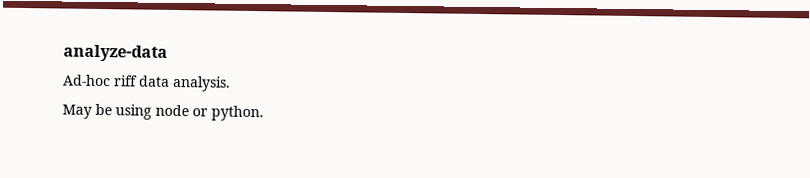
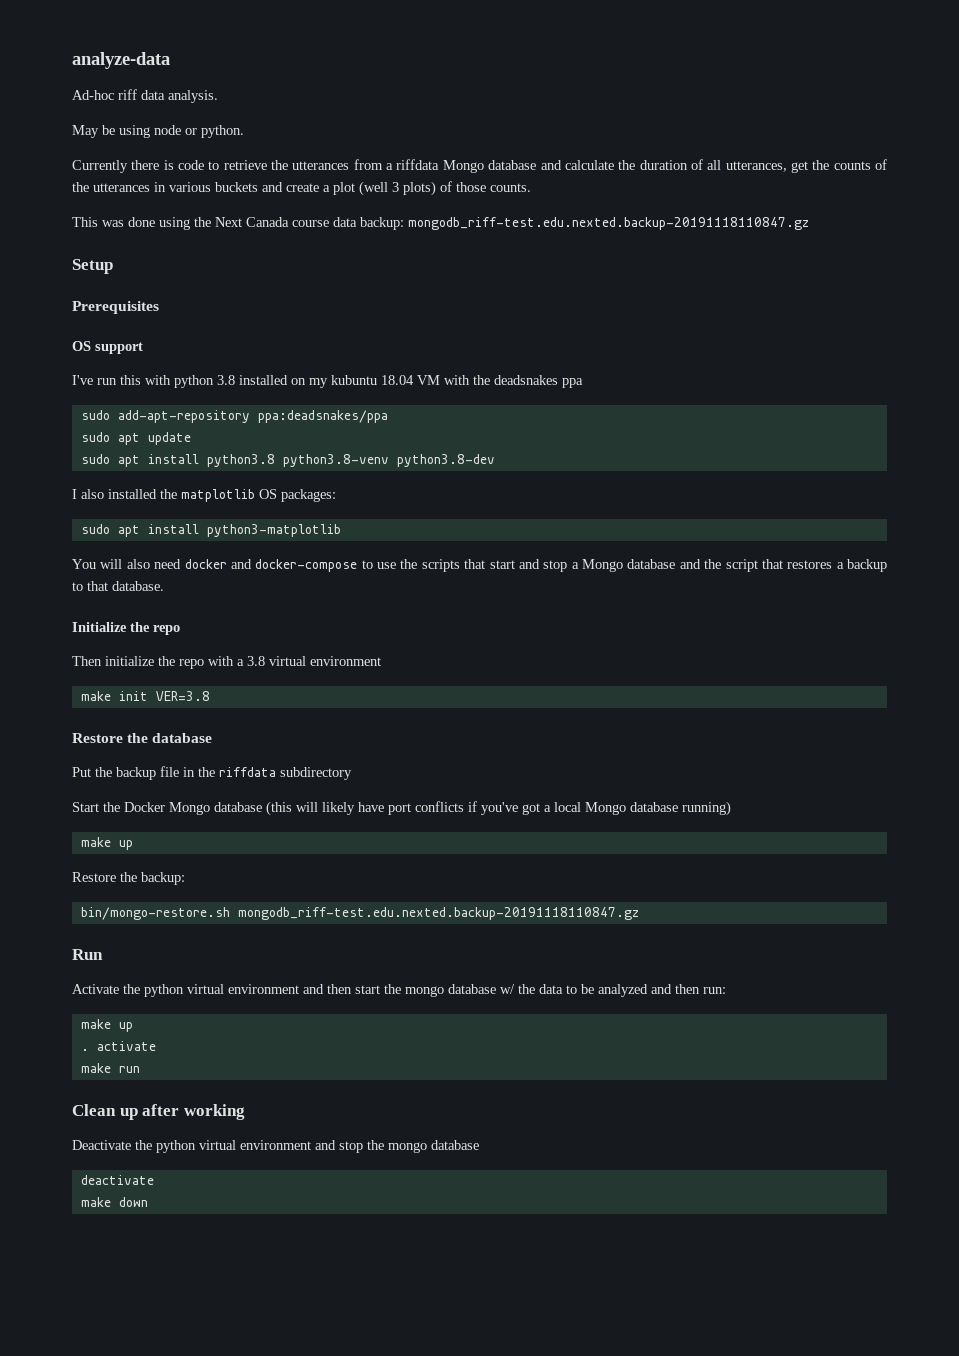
+ Currently there is code to retrieve the utterances from a riffdata Mongo database and calculate the duration of all utterances, get the counts of the utterances in various buckets and create a plot (well 3 plots) of those counts.
+ This was done using the Next Canada course data backup: mongodb_riff-test.edu.nexted.backup-20191118110847.gz
+ Setup
+ Prerequisites
+ OS support
+ I've run this with python 3.8 installed on my kubuntu 18.04 VM with the deadsnakes ppa
+ sudo add-apt-repository ppa:deadsnakes/ppa
+ sudo apt update
+ sudo apt install python3.8 python3.8-venv python3.8-dev
+ I also installed the matplotlib OS packages:
+ sudo apt install python3-matplotlib
+ You will also need docker and docker-compose to use the scripts that start and stop a Mongo database and the script that restores a backup to that database.
+ Initialize the repo
+ Then initialize the repo with a 3.8 virtual environment
+ make init VER=3.8
+ Restore the database
+ Put the backup file in the riffdata subdirectory
+ Start the Docker Mongo database (this will likely have port conflicts if you've got a local Mongo database running)
+ make up
+ Restore the backup:
+ bin/mongo-restore.sh mongodb_riff-test.edu.nexted.backup-20191118110847.gz
+ Run
+ Activate the python virtual environment and then start the mongo database w/ the data to be analyzed and then run:
+ make up
+ . activate
+ make run
+ Clean up after working
+ Deactivate the python virtual environment and stop the mongo database
+ deactivate
+ make down

